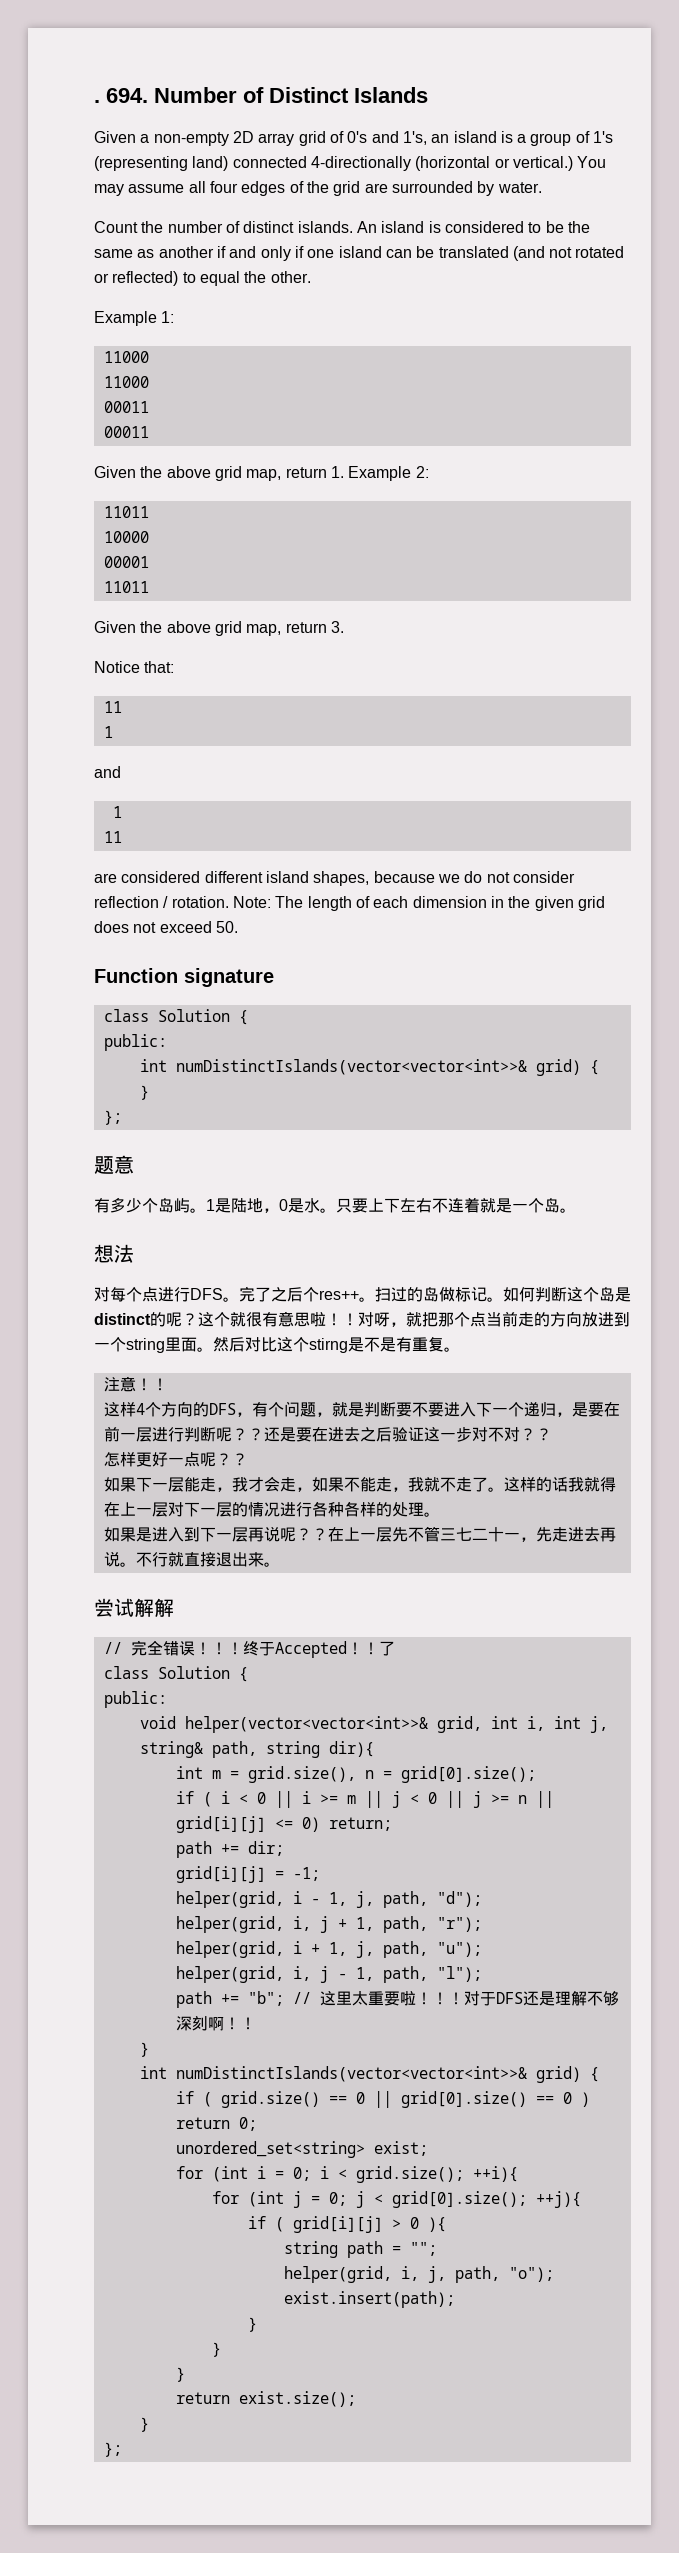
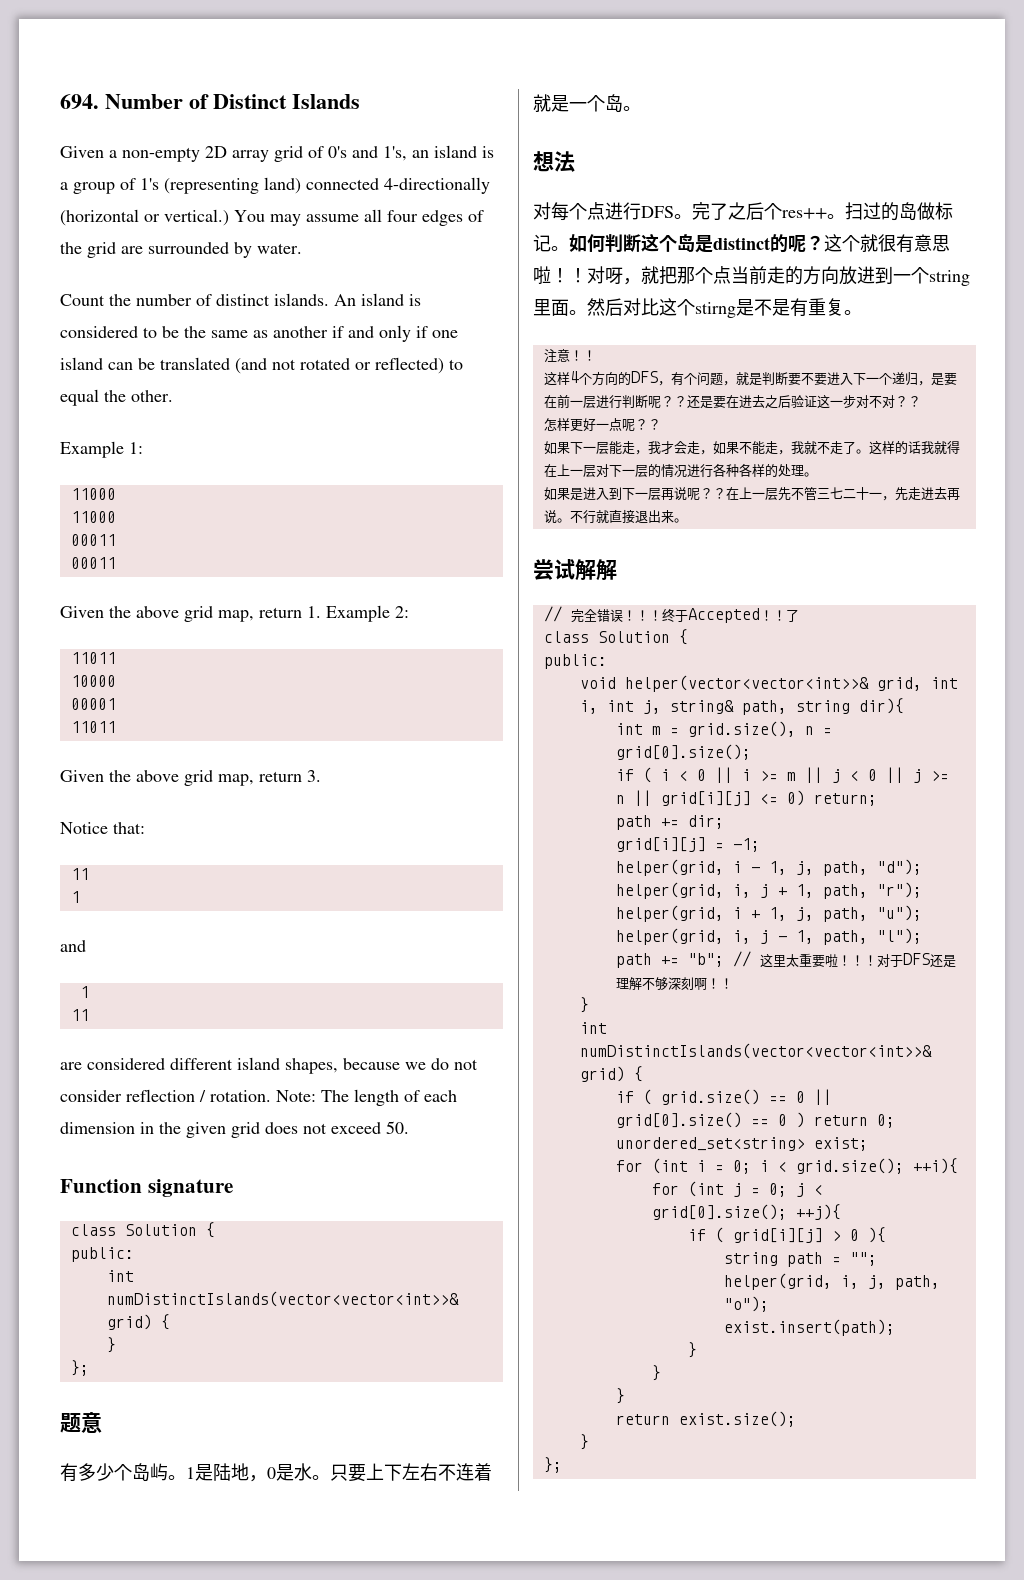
- .

